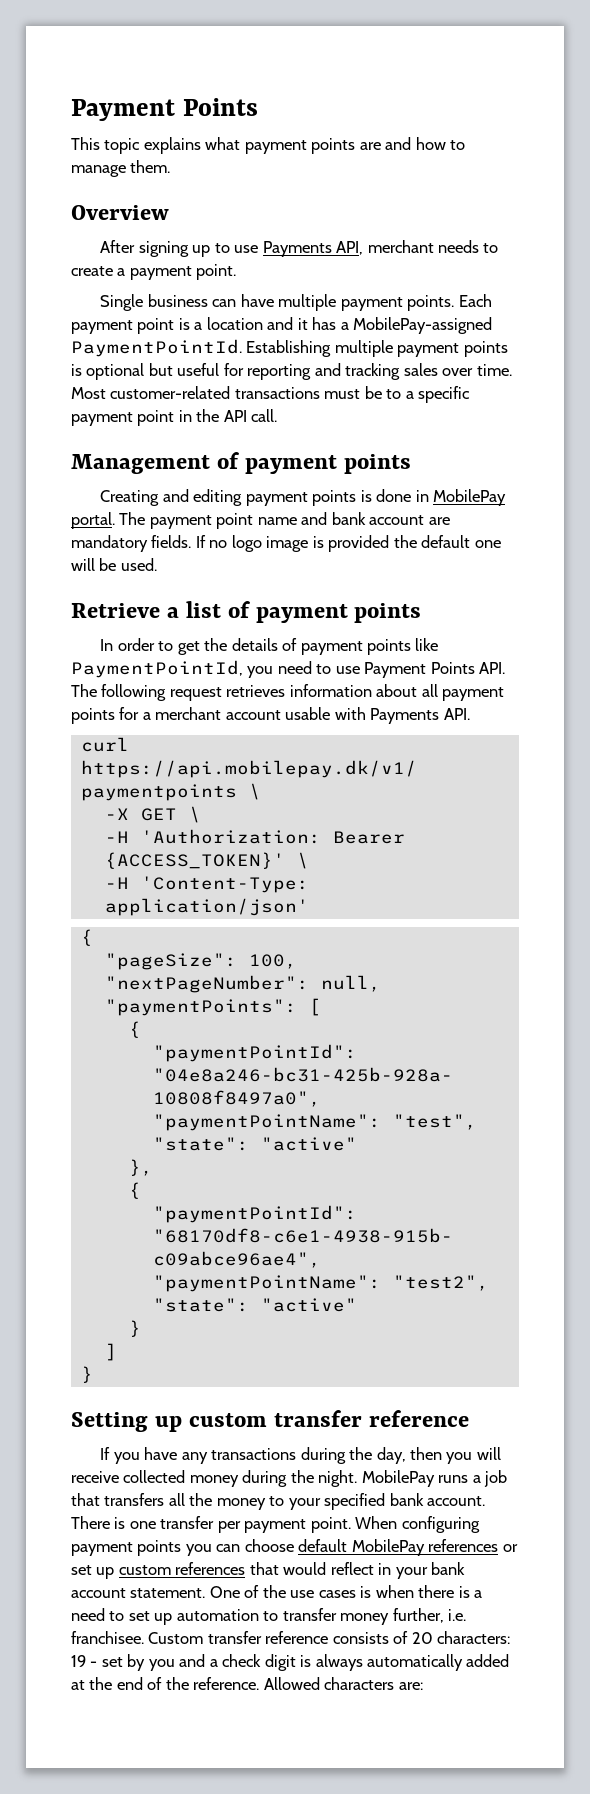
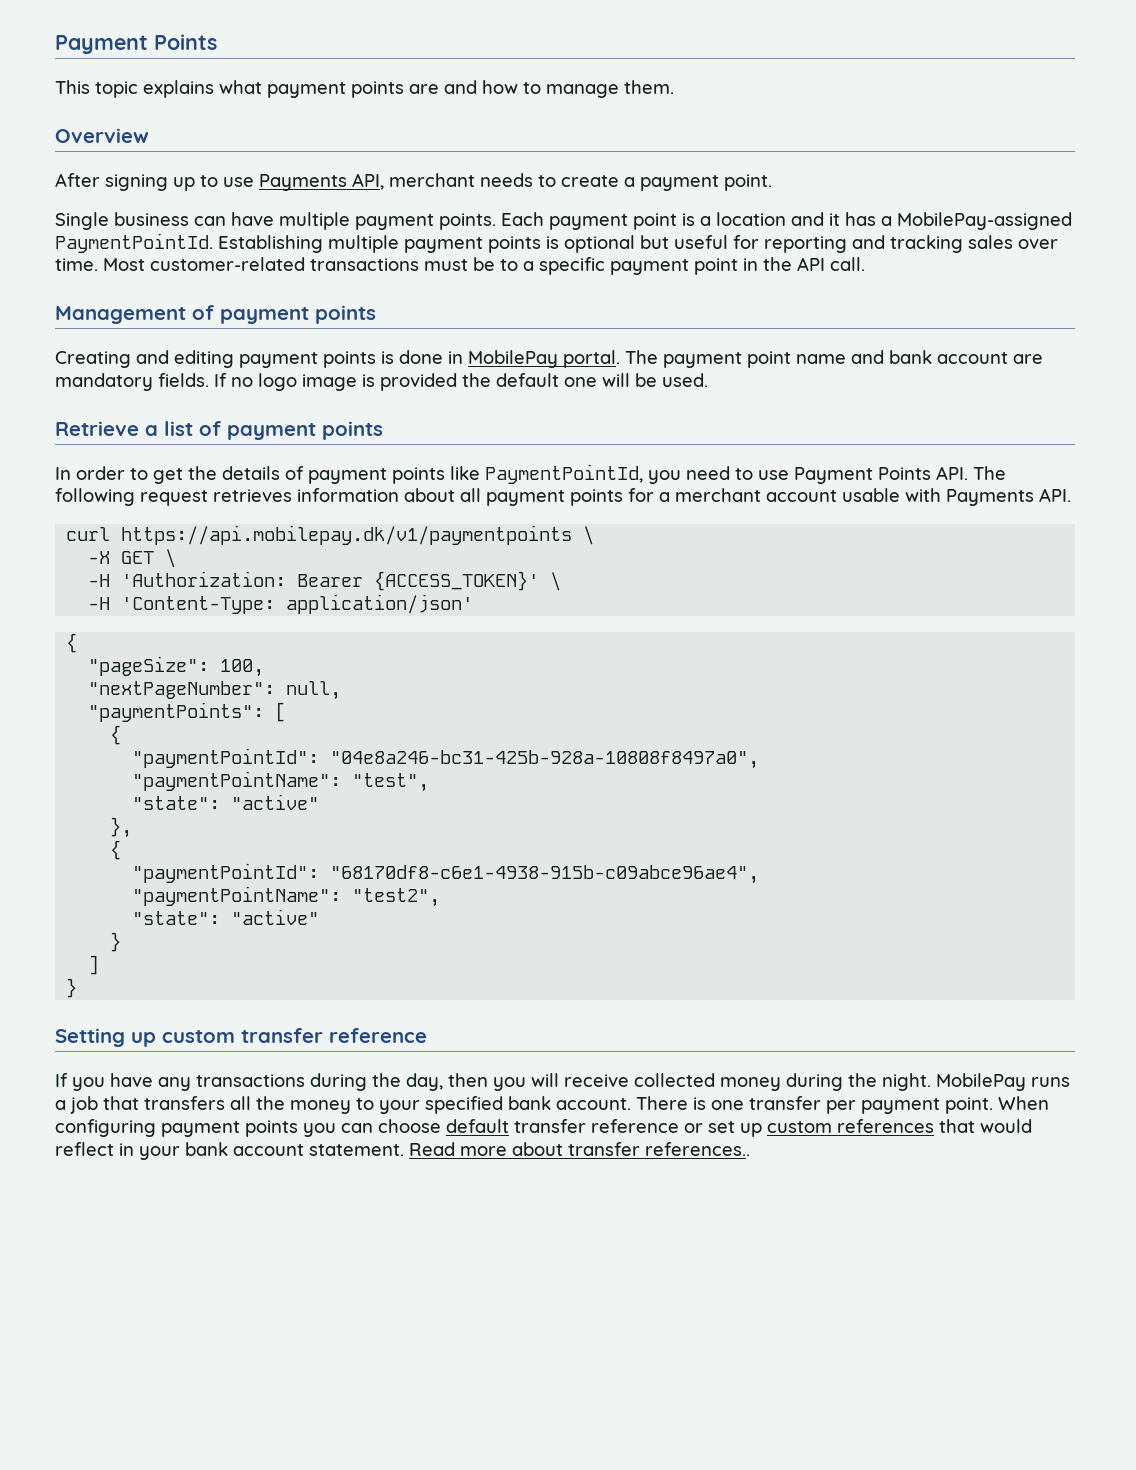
- When configuring payment points you can choose default MobilePay references or set up custom references that would reflect in your bank account statement.
+ When configuring payment points you can choose default transfer reference or set up custom references that would reflect in your bank account statement.
- One of the use cases is when there is a need to set up automation to transfer money further, i.e. franchisee. Custom transfer reference consists of 20 characters: 19 - set by you and a check digit is always automatically added at the end of the reference. Allowed characters are:
+ Read more about transfer references..

